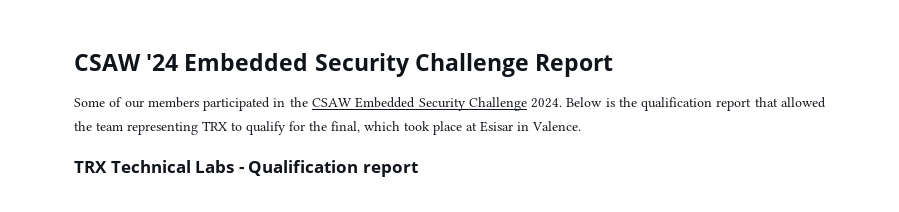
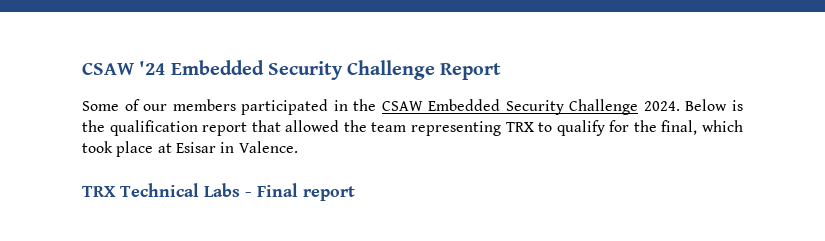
- TRX Technical Labs - Qualification report
+ TRX Technical Labs - Final report

